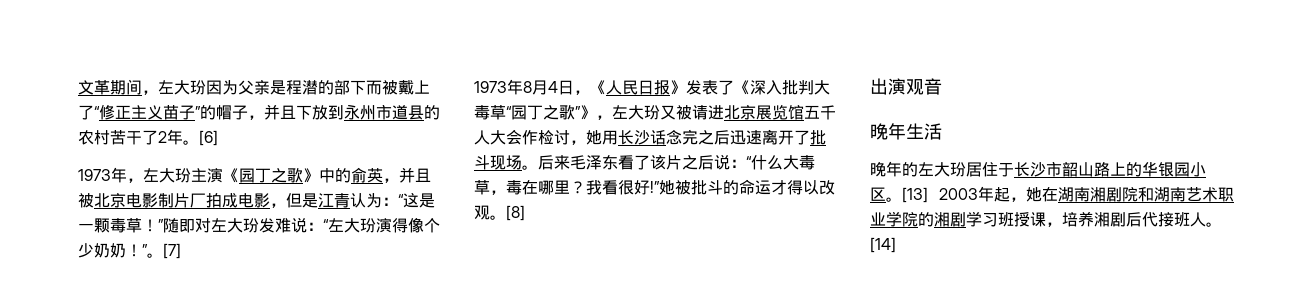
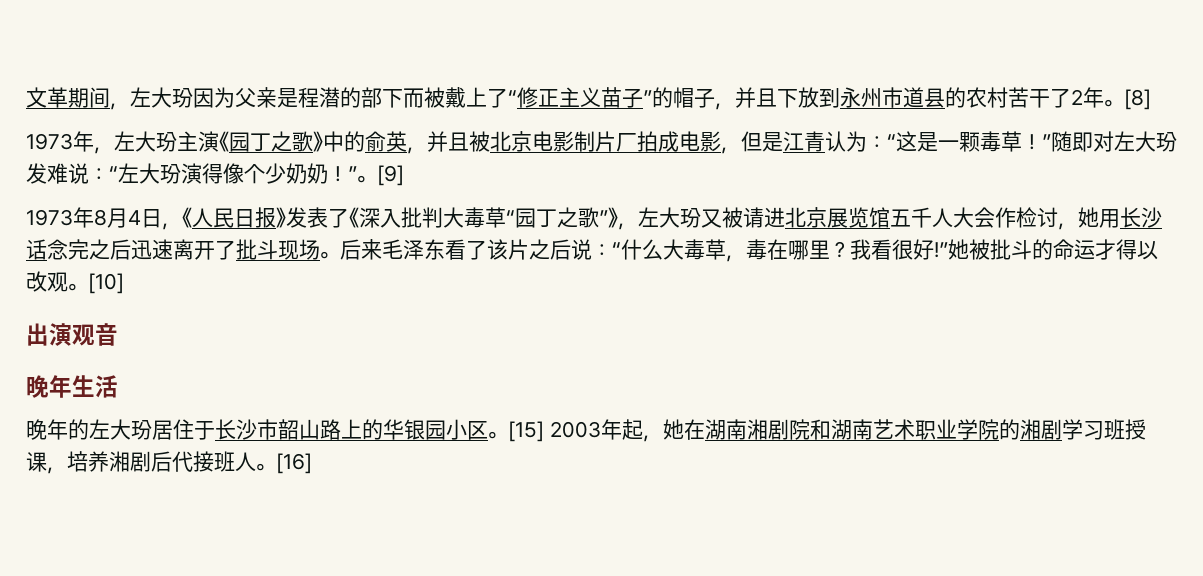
- [6]
+ [8]
- [7]
+ [9]
- [8]
+ [10]
- [13] 2003年起，她在湖南湘剧院和湖南艺术职业学院的湘剧学习班授课，培养湘剧后代接班人。
+ [15] 2003年起，她在湖南湘剧院和湖南艺术职业学院的湘剧学习班授课，培养湘剧后代接班人。
- [14]
+ [16]

